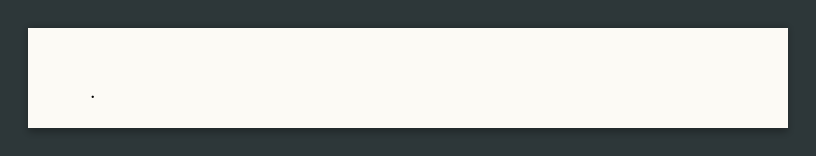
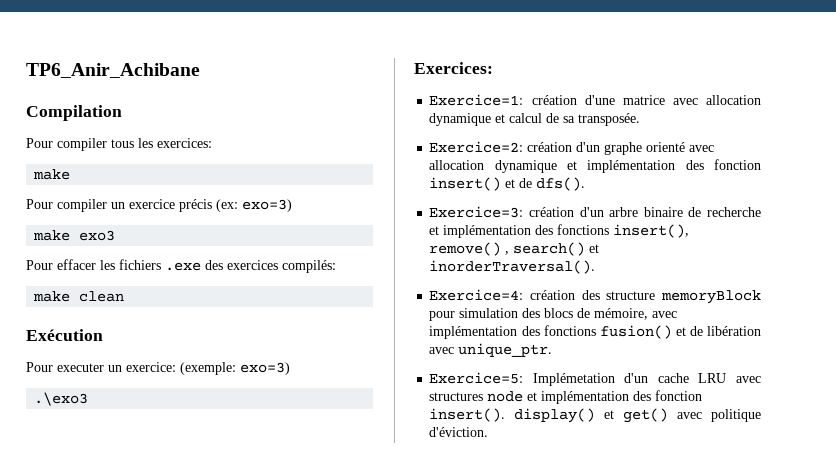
- .
+ TP6_Anir_Achibane
+ Compilation
+ Pour compiler tous les exercices:
+ make
+ Pour compiler un exercice précis (ex: exo=3)
+ make exo3
+ Pour effacer les fichiers .exe des exercices compilés:
+ make clean
+ Exécution
+ Pour executer un exercice: (exemple: exo=3)
+ .\exo3
+ Exercices:
+ Exercice=1: création d'une matrice avec allocation dynamique et calcul de sa transposée.
+ Exercice=2: création d'un graphe orienté avec allocation dynamique et implémentation des fonction insert() et de dfs().
+ Exercice=3: création d'un arbre binaire de recherche et implémentation des fonctions insert(), remove() , search() et inorderTraversal().
+ Exercice=4: création des structure memoryBlock pour simulation des blocs de mémoire, avec implémentation des fonctions fusion() et de libération avec unique_ptr.
+ Exercice=5: Implémetation d'un cache LRU avec structures node et implémentation des fonction insert(). display() et get() avec politique d'éviction.

